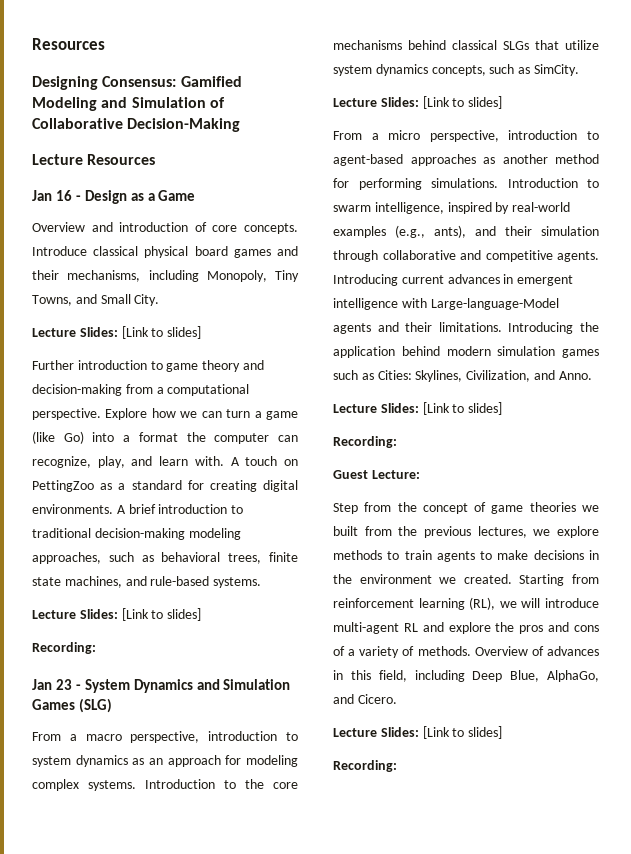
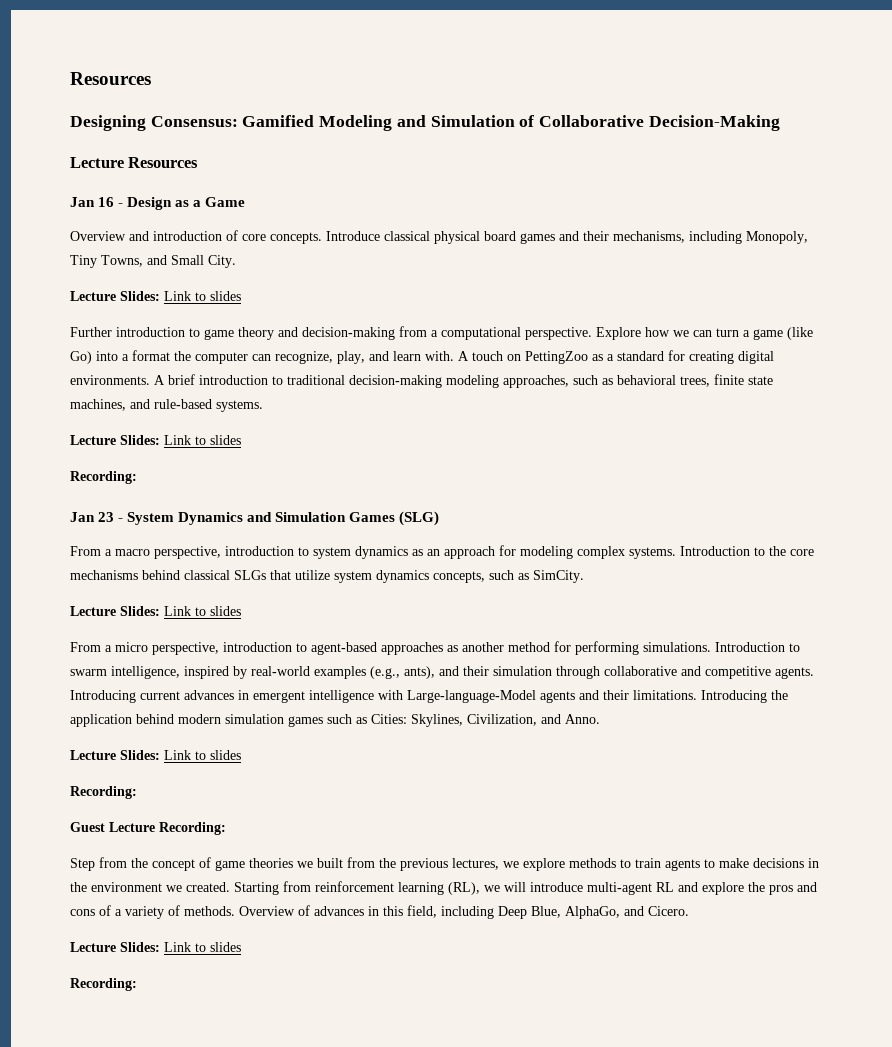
  Introduce classical physical board games and their mechanisms, including Monopoly, Tiny Towns, and Small City.
- Lecture Slides: [Link to slides]
+ Lecture Slides: Link to slides
  A brief introduction to traditional decision-making modeling approaches, such as behavioral trees, finite state machines, and rule-based systems.
- Lecture Slides: [Link to slides]
+ Lecture Slides: Link to slides
  Introduction to the core mechanisms behind classical SLGs that utilize system dynamics concepts, such as SimCity.
- Lecture Slides: [Link to slides]
+ Lecture Slides: Link to slides
  Introducing the application behind modern simulation games such as Cities: Skylines, Civilization, and Anno.
- Lecture Slides: [Link to slides]
+ Lecture Slides: Link to slides
- Guest Lecture:
+ Guest Lecture Recording:
  Overview of advances in this field, including Deep Blue, AlphaGo, and Cicero.
- Lecture Slides: [Link to slides]
+ Lecture Slides: Link to slides

